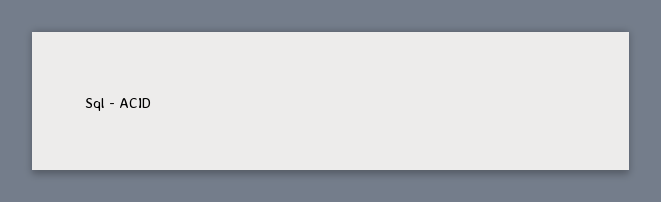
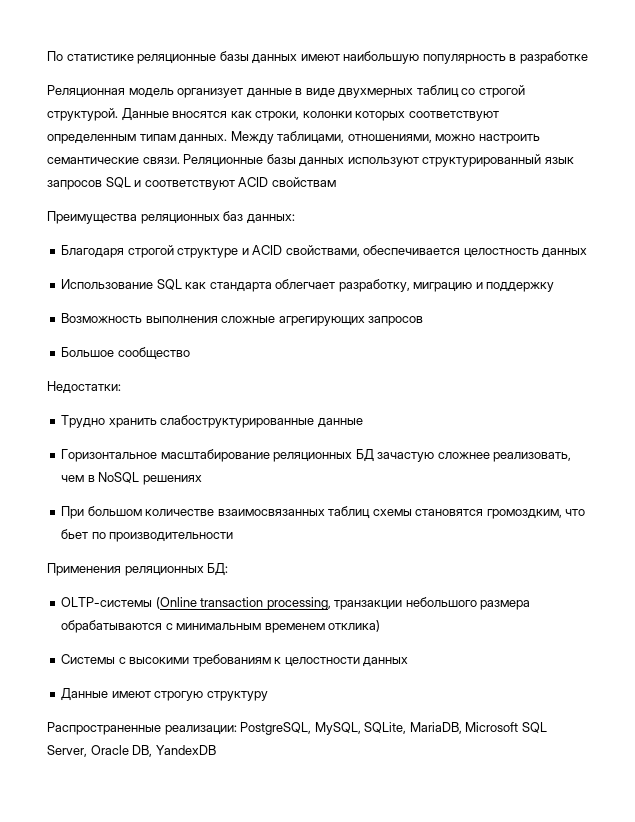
- Sql - ACID
+ По статистике реляционные базы данных имеют наибольшую популярность в разработке
+ Реляционная модель организует данные в виде двухмерных таблиц со строгой структурой. Данные вносятся как строки, колонки которых соответствуют определенным типам данных. Между таблицами, отношениями, можно настроить семантические связи. Реляционные базы данных используют структурированный язык запросов SQL и соответствуют ACID свойствам
+ Преимущества реляционных баз данных:
+ Благодаря строгой структуре и ACID свойствами, обеспечивается целостность данных
+ Использование SQL как стандарта облегчает разработку, миграцию и поддержку
+ Возможность выполнения сложные агрегирующих запросов
+ Большое сообщество
+ Недостатки:
+ Трудно хранить слабоструктурированные данные
+ Горизонтальное масштабирование реляционных БД зачастую сложнее реализовать, чем в NoSQL решениях
+ При большом количестве взаимосвязанных таблиц схемы становятся громоздким, что бьет по производительности
+ Применения реляционных БД:
+ OLTP-системы (Online transaction processing, транзакции небольшого размера обрабатываются с минимальным временем отклика)
+ Системы с высокими требованиям к целостности данных
+ Данные имеют строгую структуру
+ Распространенные реализации: PostgreSQL, MySQL, SQLite, MariaDB, Microsoft SQL Server, Oracle DB, YandexDB

